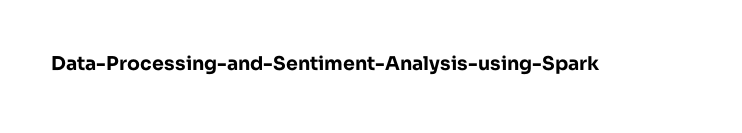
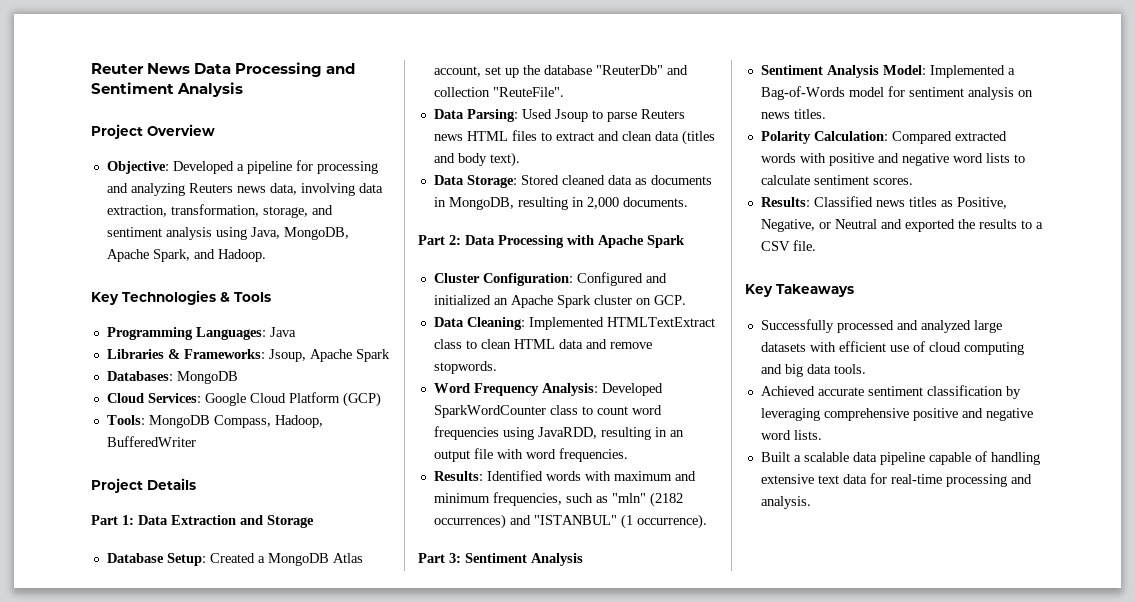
- Data-Processing-and-Sentiment-Analysis-using-Spark
+ Reuter News Data Processing and Sentiment Analysis
+ Project Overview
+ Objective: Developed a pipeline for processing and analyzing Reuters news data, involving data extraction, transformation, storage, and sentiment analysis using Java, MongoDB, Apache Spark, and Hadoop.
+ Key Technologies & Tools
+ Programming Languages: Java
+ Libraries & Frameworks: Jsoup, Apache Spark
+ Databases: MongoDB
+ Cloud Services: Google Cloud Platform (GCP)
+ Tools: MongoDB Compass, Hadoop, BufferedWriter
+ Project Details
+ Part 1: Data Extraction and Storage
+ Database Setup: Created a MongoDB Atlas account, set up the database "ReuterDb" and collection "ReuteFile".
+ Data Parsing: Used Jsoup to parse Reuters news HTML files to extract and clean data (titles and body text).
+ Data Storage: Stored cleaned data as documents in MongoDB, resulting in 2,000 documents.
+ Part 2: Data Processing with Apache Spark
+ Cluster Configuration: Configured and initialized an Apache Spark cluster on GCP.
+ Data Cleaning: Implemented HTMLTextExtract class to clean HTML data and remove stopwords.
+ Word Frequency Analysis: Developed SparkWordCounter class to count word frequencies using JavaRDD, resulting in an output file with word frequencies.
+ Results: Identified words with maximum and minimum frequencies, such as "mln" (2182 occurrences) and "ISTANBUL" (1 occurrence).
+ Part 3: Sentiment Analysis
+ Sentiment Analysis Model: Implemented a Bag-of-Words model for sentiment analysis on news titles.
+ Polarity Calculation: Compared extracted words with positive and negative word lists to calculate sentiment scores.
+ Results: Classified news titles as Positive, Negative, or Neutral and exported the results to a CSV file.
+ Key Takeaways
+ Successfully processed and analyzed large datasets with efficient use of cloud computing and big data tools.
+ Achieved accurate sentiment classification by leveraging comprehensive positive and negative word lists.
+ Built a scalable data pipeline capable of handling extensive text data for real-time processing and analysis.

